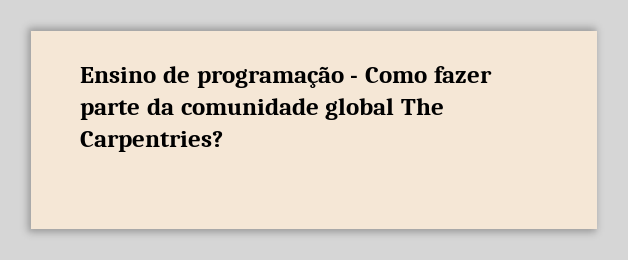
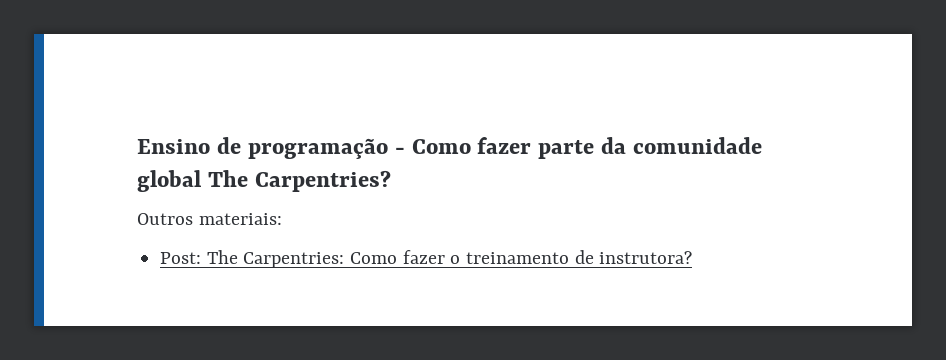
+ Outros materiais:
+ Post: The Carpentries: Como fazer o treinamento de instrutora?

